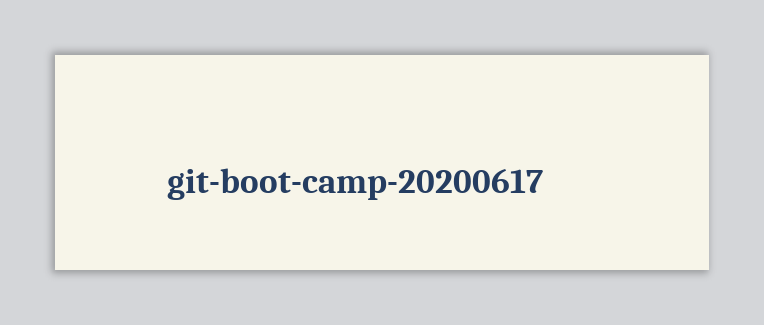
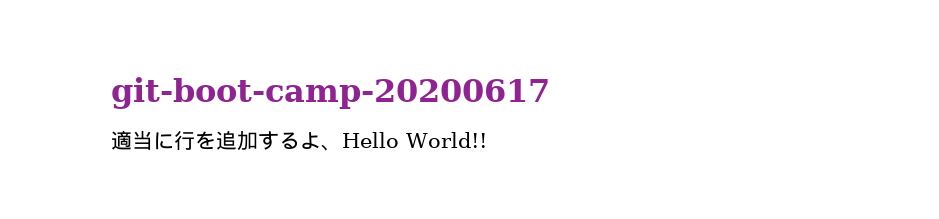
+ 適当に行を追加するよ、Hello World!!

